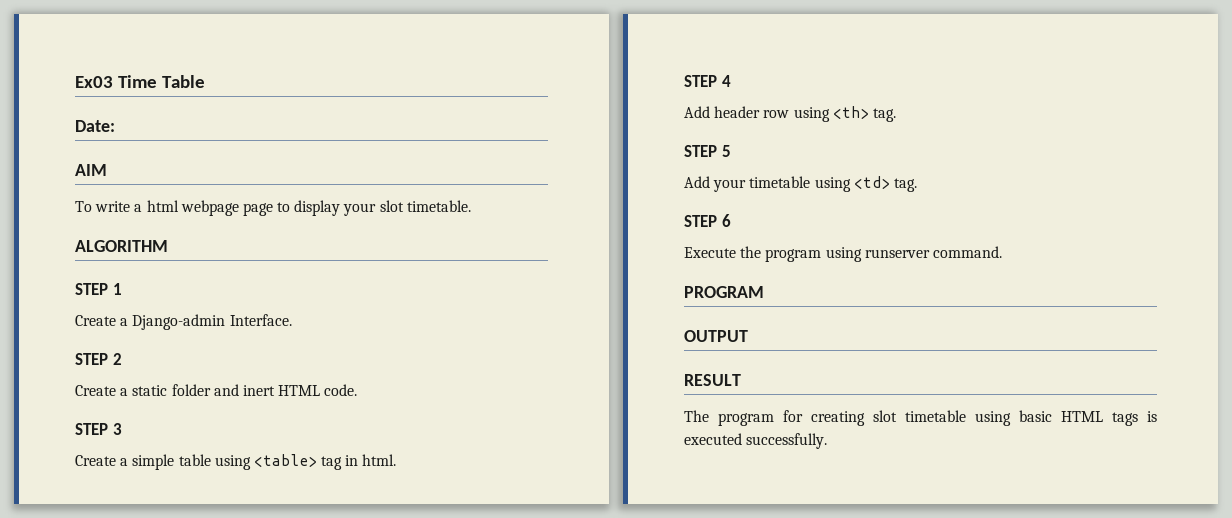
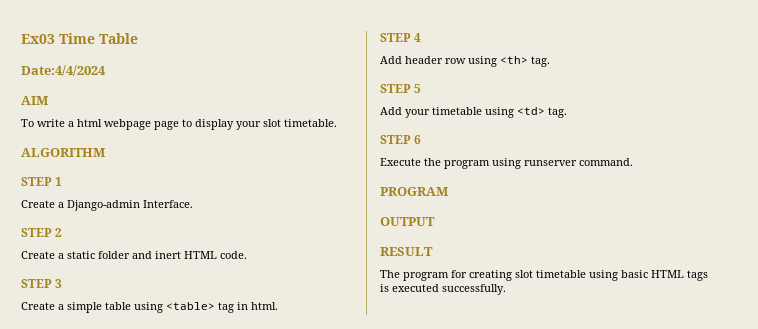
- Date:
+ Date:4/4/2024

